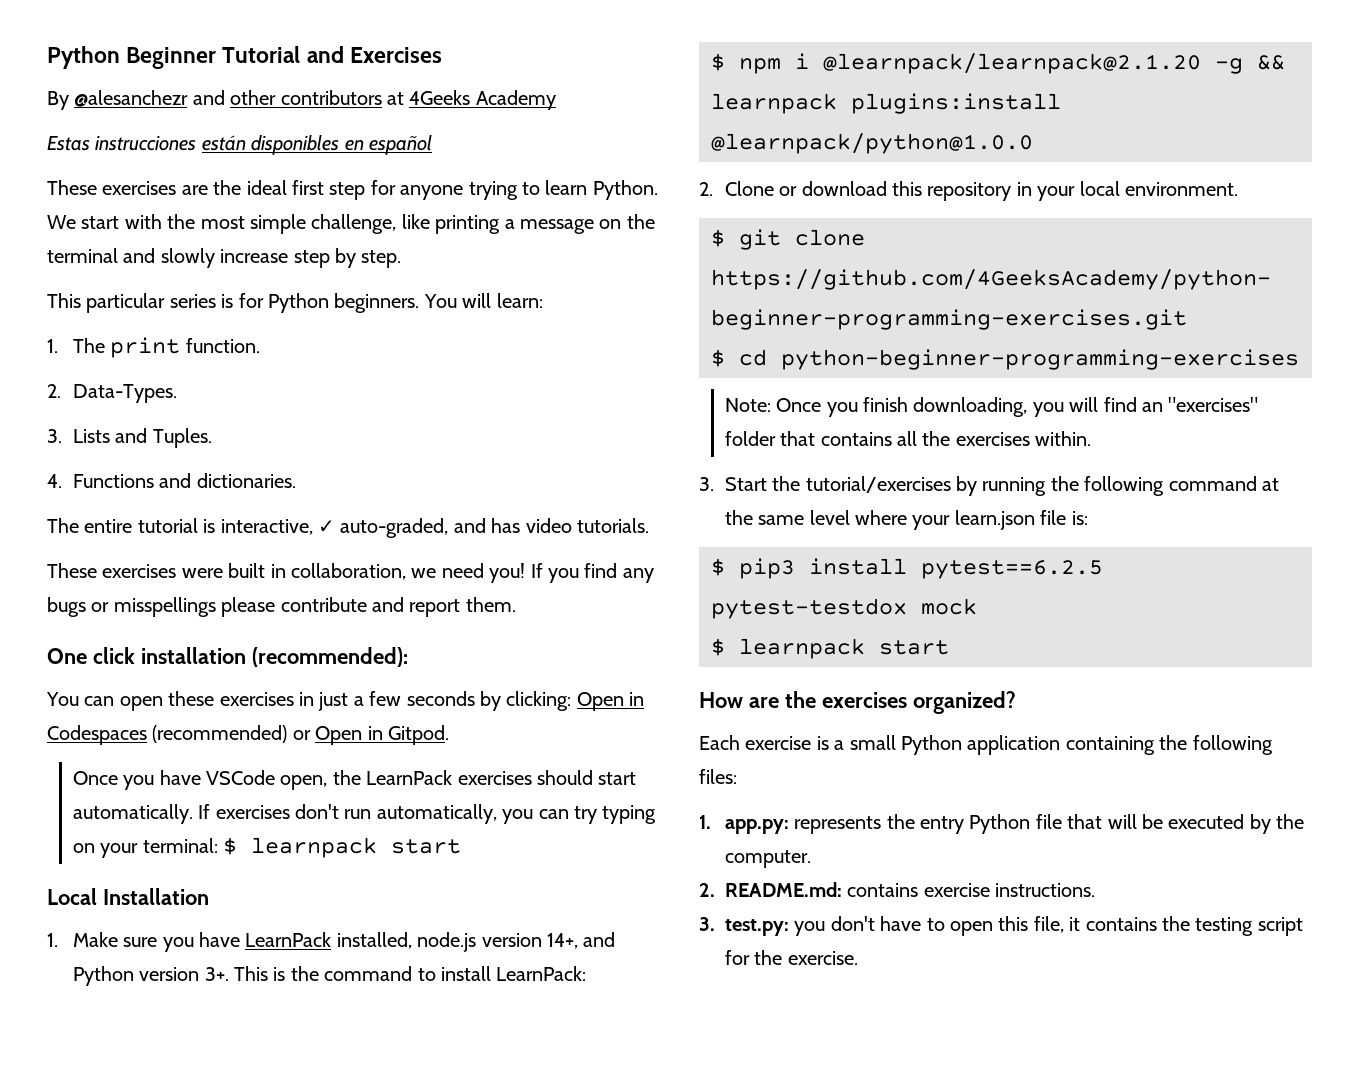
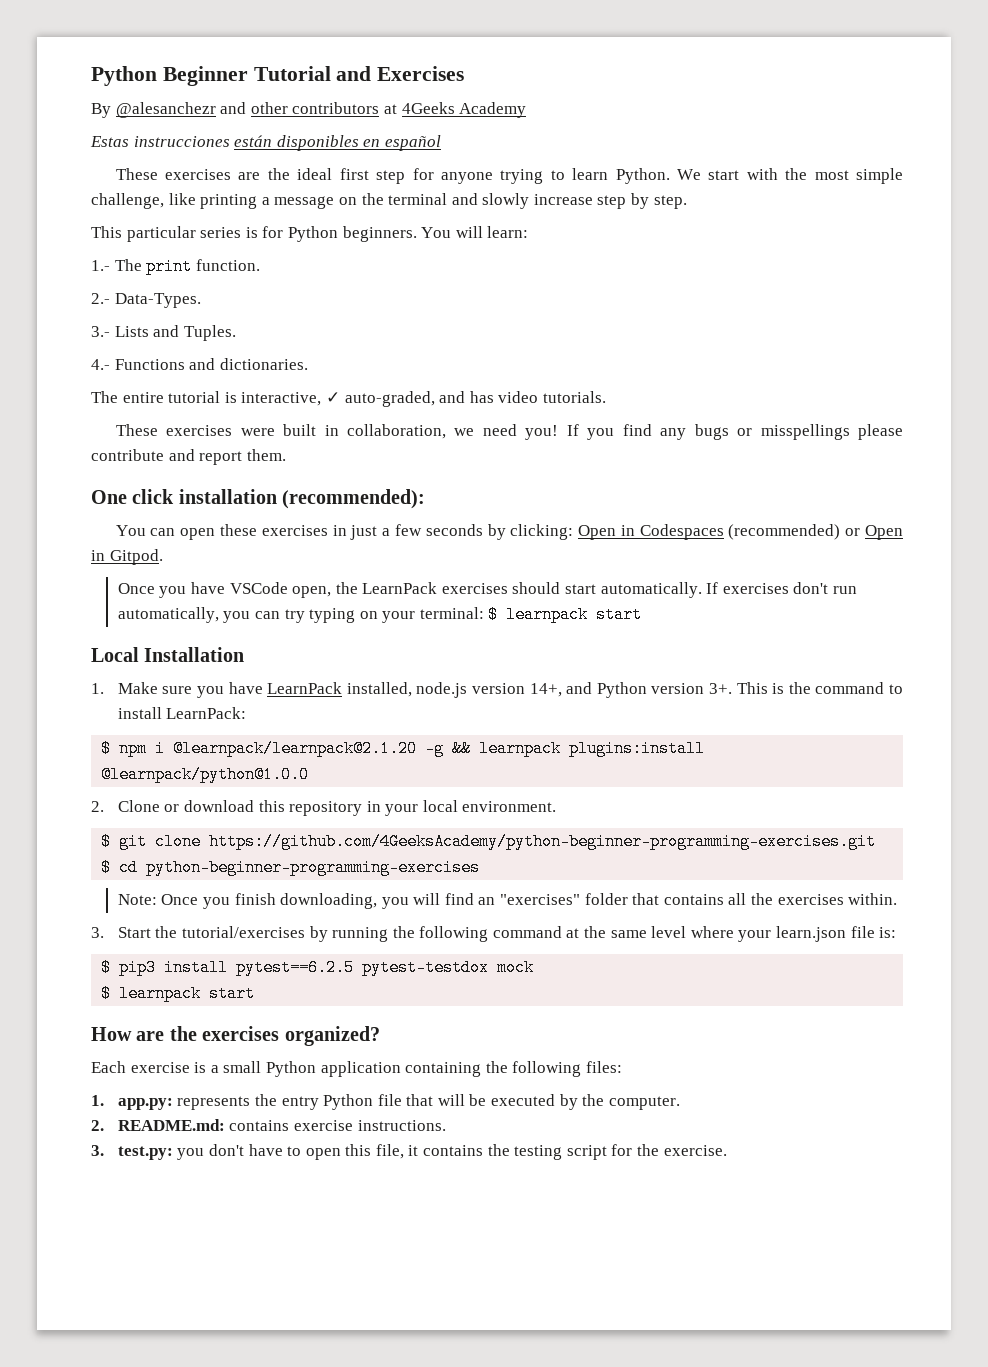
- 1. The print function.
+ 1.- The print function.
- 2. Data-Types.
+ 2.- Data-Types.
- 3. Lists and Tuples.
+ 3.- Lists and Tuples.
- 4. Functions and dictionaries.
+ 4.- Functions and dictionaries.

